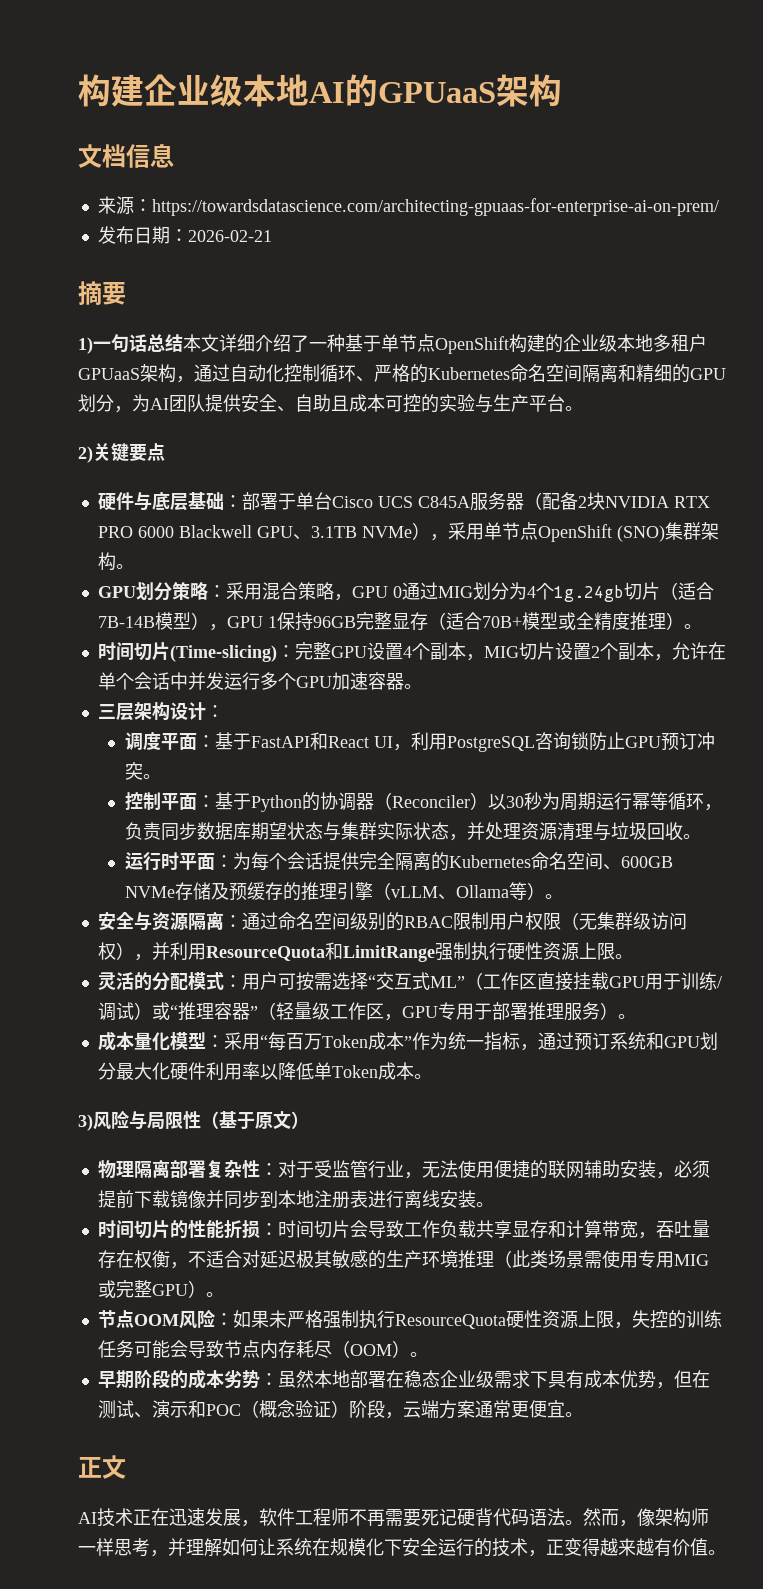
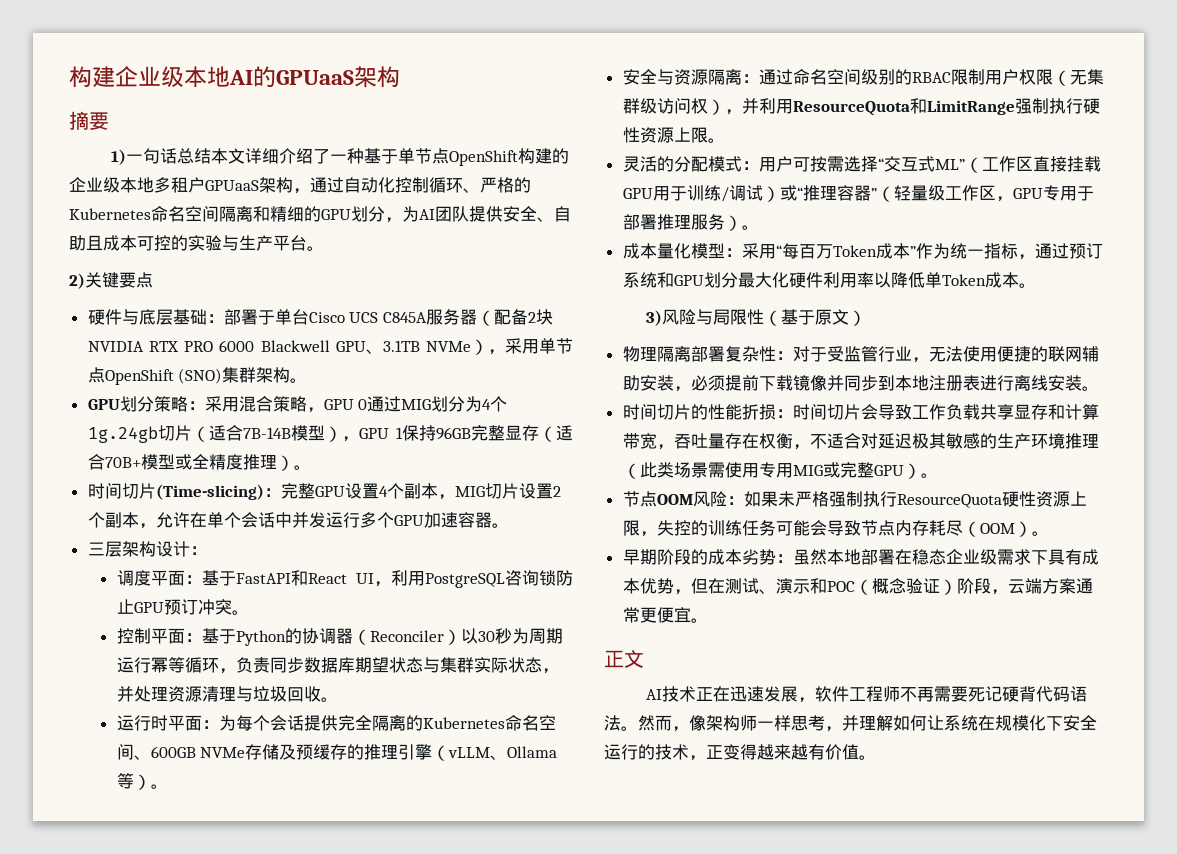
- 文档信息
- 来源：https://towardsdatascience.com/architecting-gpuaas-for-enterprise-ai-on-prem/
- 发布日期：2026-02-21

